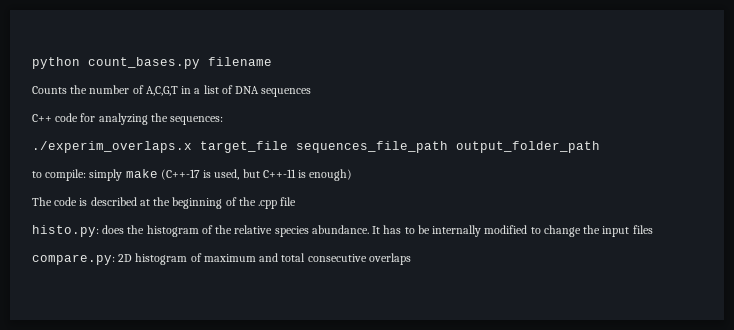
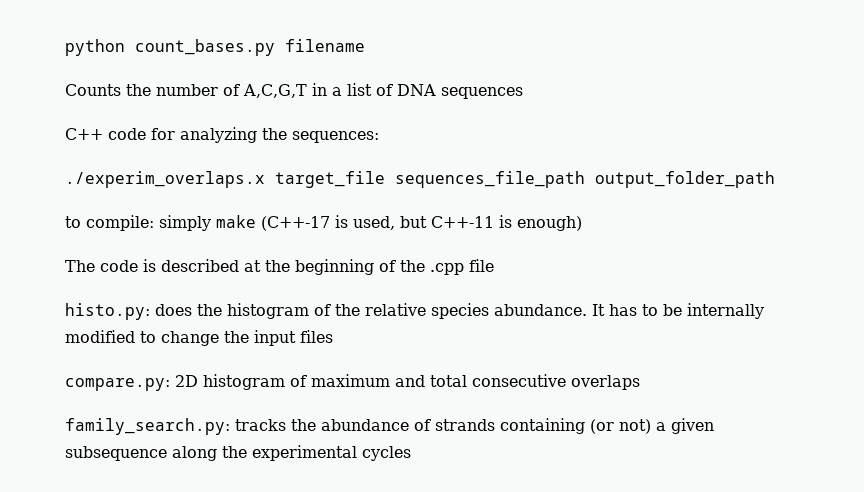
+ family_search.py: tracks the abundance of strands containing (or not) a given subsequence along the experimental cycles

